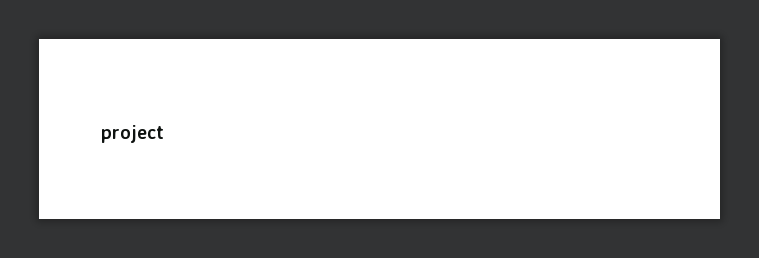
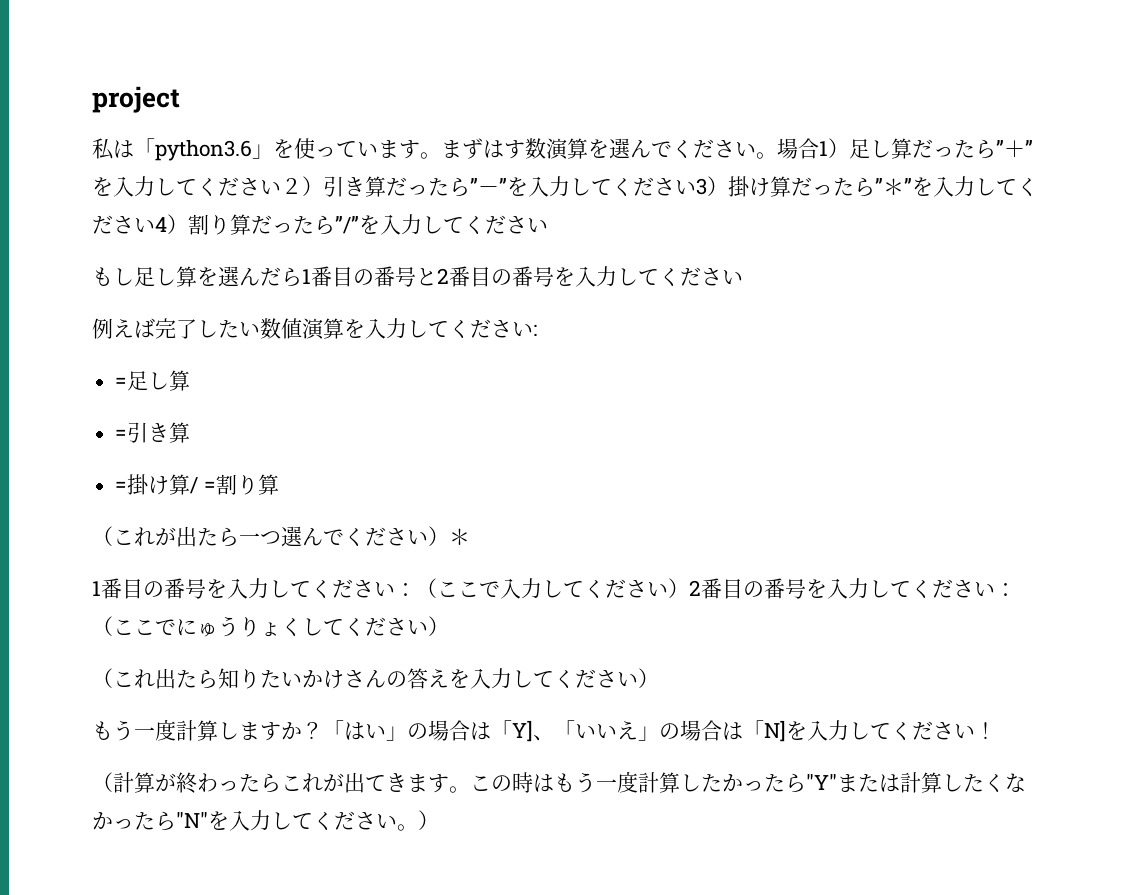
+ 私は「python3.6」を使っています。まずはす数演算を選んでください。場合1）足し算だったら”＋”を入力してください２）引き算だったら”－”を入力してください3）掛け算だったら”＊”を入力してください4）割り算だったら”/”を入力してください
+ もし足し算を選んだら1番目の番号と2番目の番号を入力してください
+ 例えば完了したい数値演算を入力してください:
+ =足し算
+ =引き算
+ =掛け算/ =割り算
+ （これが出たら一つ選んでください）＊
+ 1番目の番号を入力してください：（ここで入力してください）2番目の番号を入力してください：（ここでにゅうりょくしてください）
+ （これ出たら知りたいかけさんの答えを入力してください）
+ もう一度計算しますか？「はい」の場合は「Y]、「いいえ」の場合は「N]を入力してください！
+ （計算が終わったらこれが出てきます。この時はもう一度計算したかったら"Y"または計算したくなかったら"N"を入力してください。）

